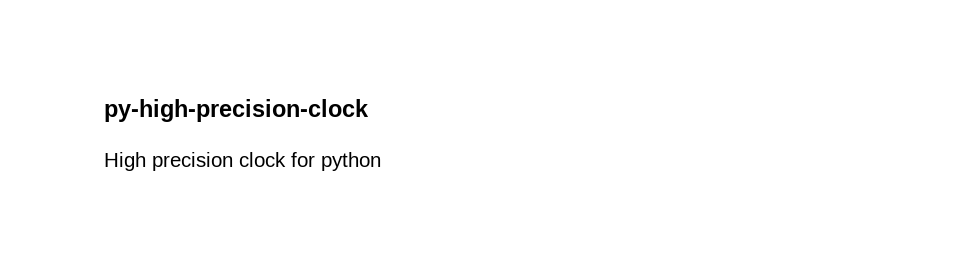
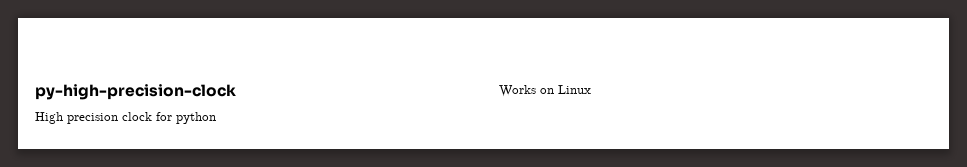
+ Works on Linux

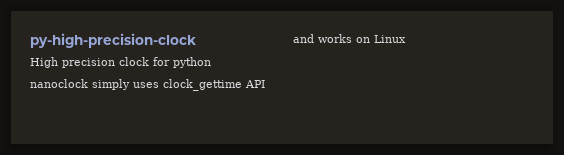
- Works on Linux
+ nanoclock simply uses clock_gettime API and works on Linux

